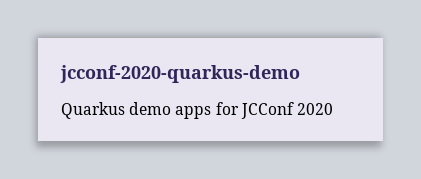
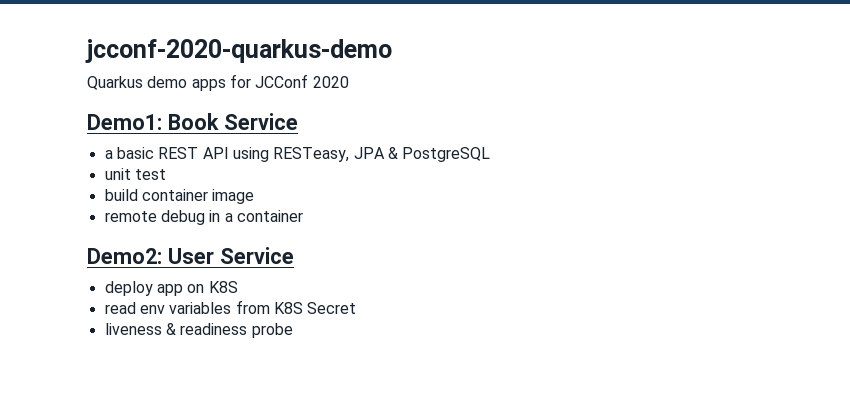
+ Demo1: Book Service
+ a basic REST API using RESTeasy, JPA & PostgreSQL
+ unit test
+ build container image
+ remote debug in a container
+ Demo2: User Service
+ deploy app on K8S
+ read env variables from K8S Secret
+ liveness & readiness probe

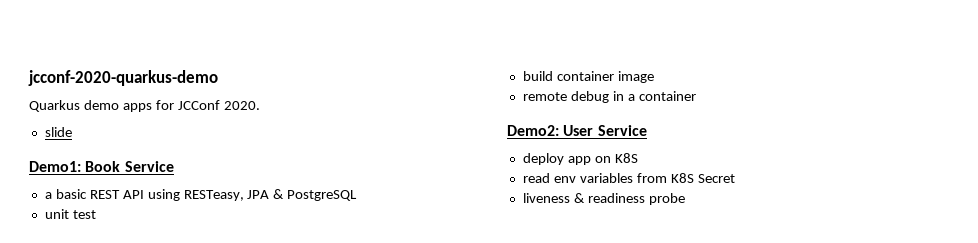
- Quarkus demo apps for JCConf 2020
+ Quarkus demo apps for JCConf 2020.
+ slide

